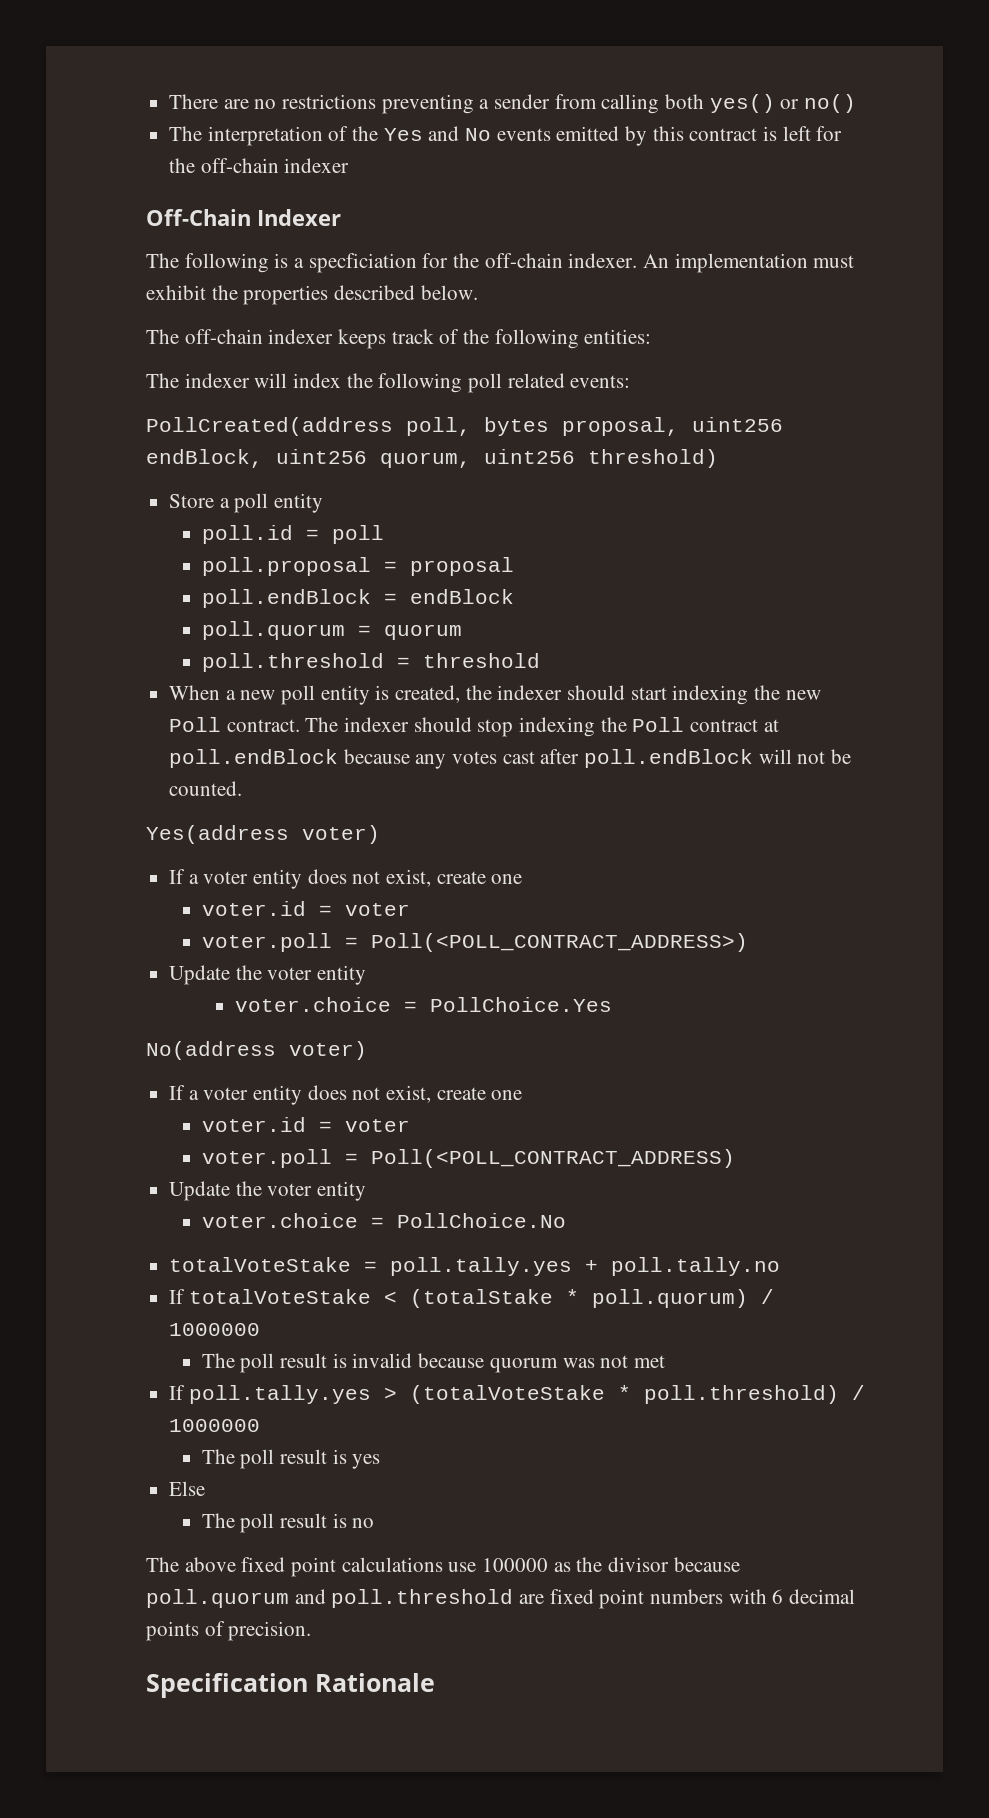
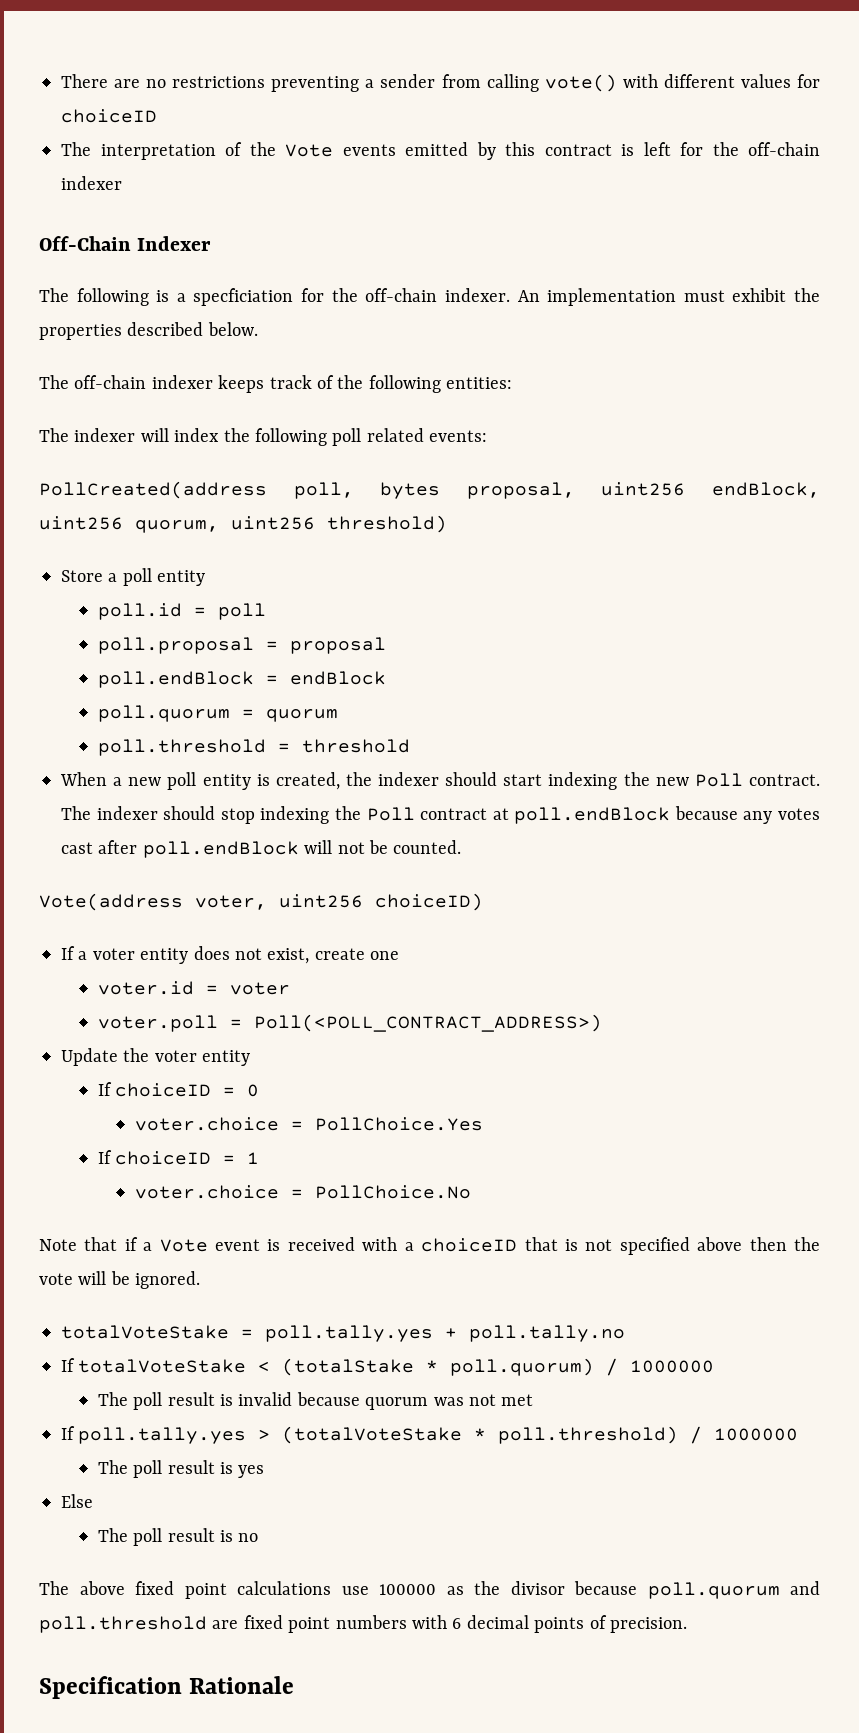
- There are no restrictions preventing a sender from calling both yes() or no()
+ There are no restrictions preventing a sender from calling vote() with different values for choiceID
- The interpretation of the Yes and No events emitted by this contract is left for the off-chain indexer
+ The interpretation of the Vote events emitted by this contract is left for the off-chain indexer
- Yes(address voter)
+ Vote(address voter, uint256 choiceID)
+ If choiceID = 0
- No(address voter)
- If a voter entity does not exist, create one
- voter.id = voter
- voter.poll = Poll(<POLL_CONTRACT_ADDRESS)
- Update the voter entity
+ If choiceID = 1
  voter.choice = PollChoice.No
+ Note that if a Vote event is received with a choiceID that is not specified above then the vote will be ignored.

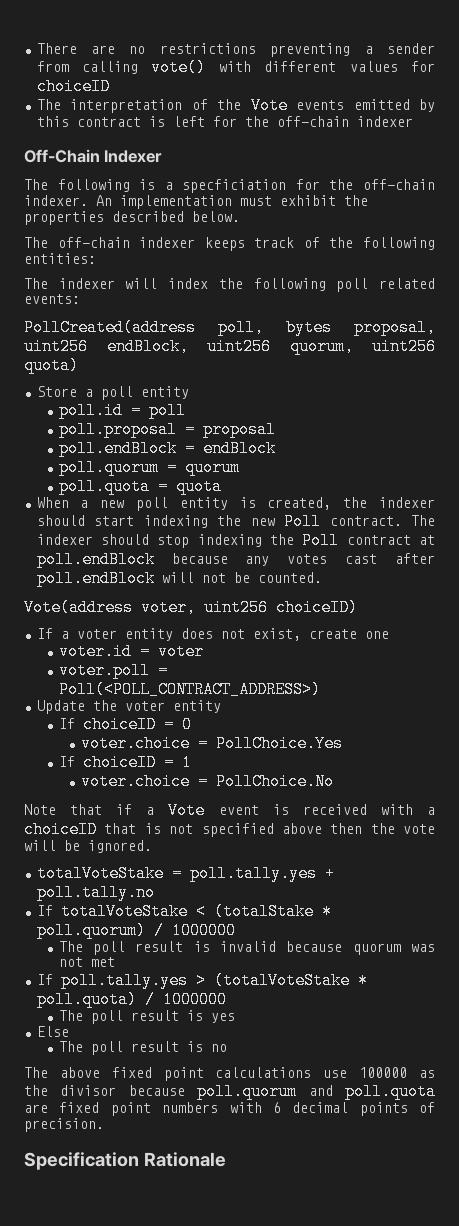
- PollCreated(address poll, bytes proposal, uint256 endBlock, uint256 quorum, uint256 threshold)
+ PollCreated(address poll, bytes proposal, uint256 endBlock, uint256 quorum, uint256 quota)
- poll.threshold = threshold
+ poll.quota = quota
- If poll.tally.yes > (totalVoteStake * poll.threshold) / 1000000
+ If poll.tally.yes > (totalVoteStake * poll.quota) / 1000000
- The above fixed point calculations use 100000 as the divisor because poll.quorum and poll.threshold are fixed point numbers with 6 decimal points of precision.
+ The above fixed point calculations use 100000 as the divisor because poll.quorum and poll.quota are fixed point numbers with 6 decimal points of precision.

